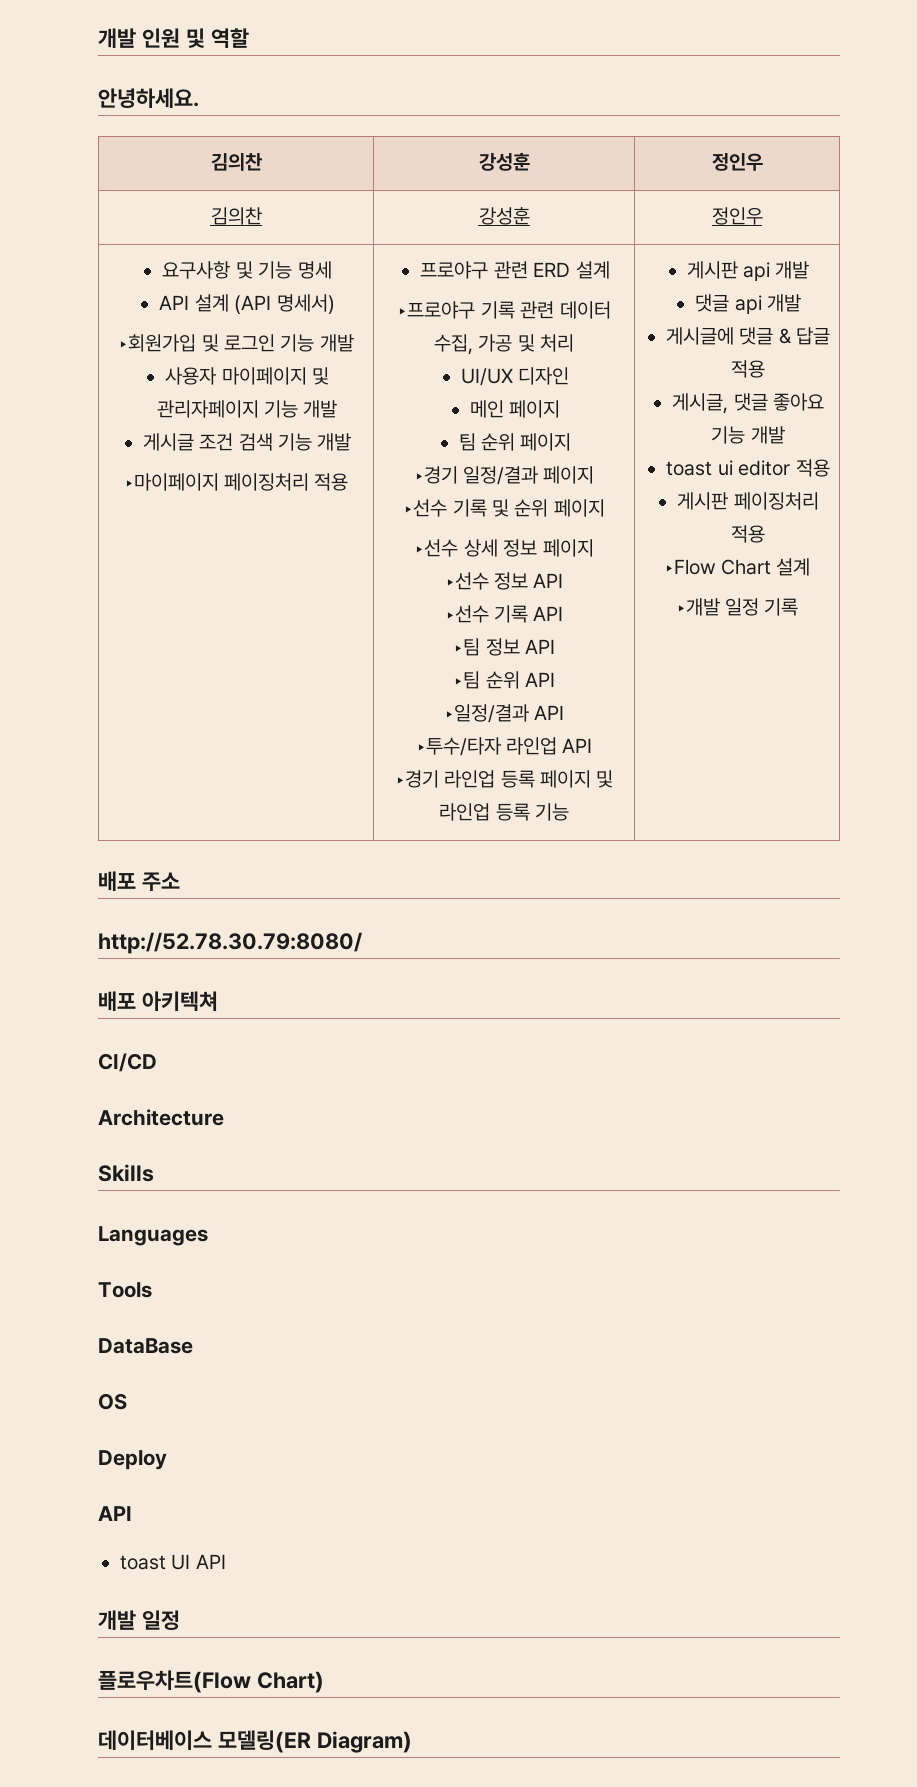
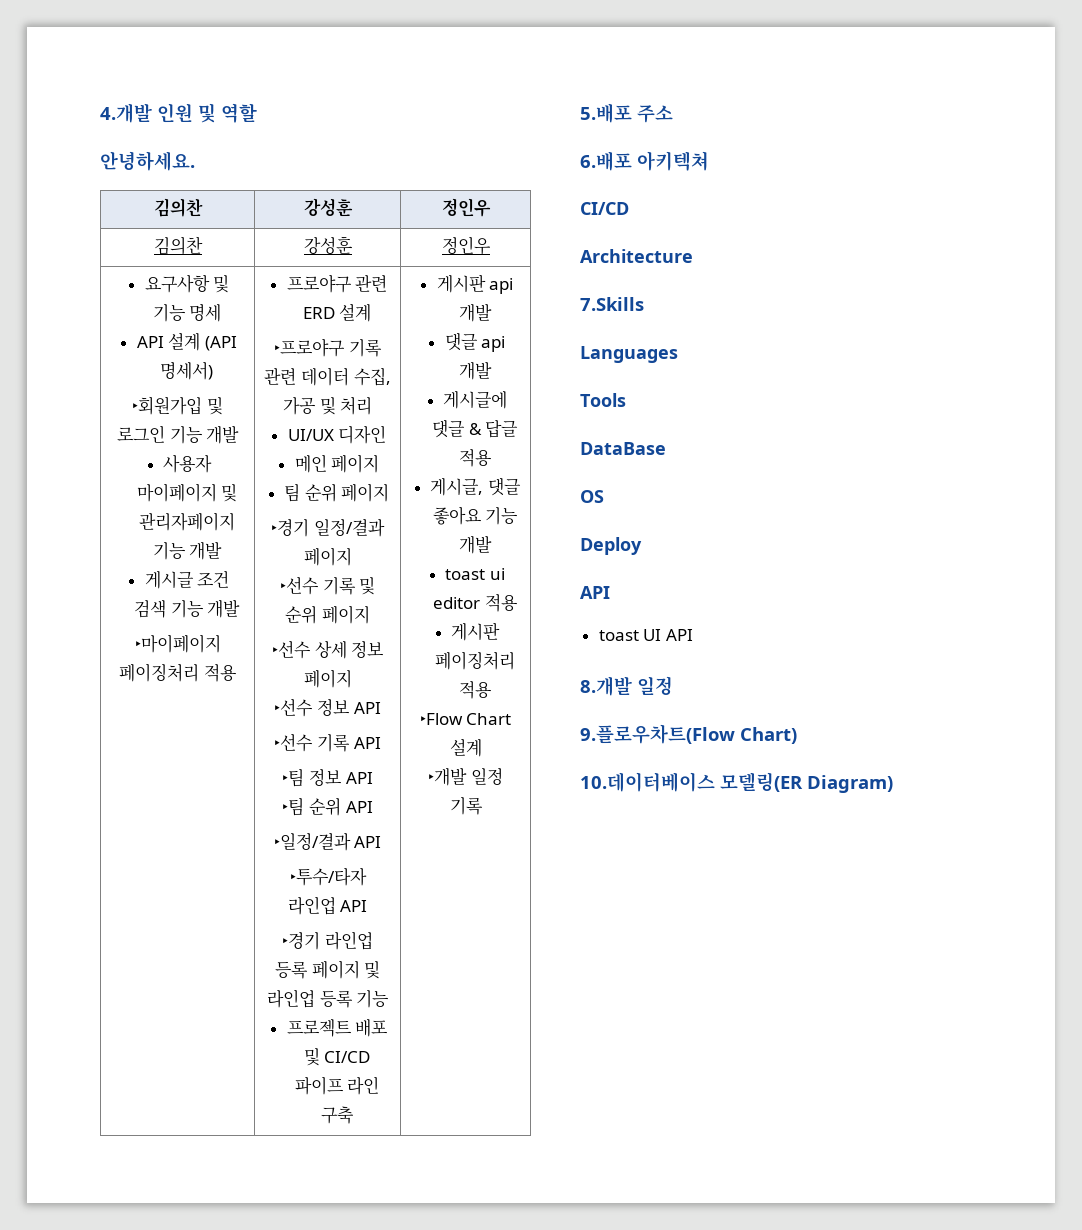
- 개발 인원 및 역할
+ 4.개발 인원 및 역할
+ 프로젝트 배포 및 CI/CD 파이프 라인 구축
- 배포 주소
+ 5.배포 주소
- http://52.78.30.79:8080/
- 배포 아키텍쳐
+ 6.배포 아키텍쳐
- Skills
+ 7.Skills
- 개발 일정
+ 8.개발 일정
- 플로우차트(Flow Chart)
+ 9.플로우차트(Flow Chart)
- 데이터베이스 모델링(ER Diagram)
+ 10.데이터베이스 모델링(ER Diagram)

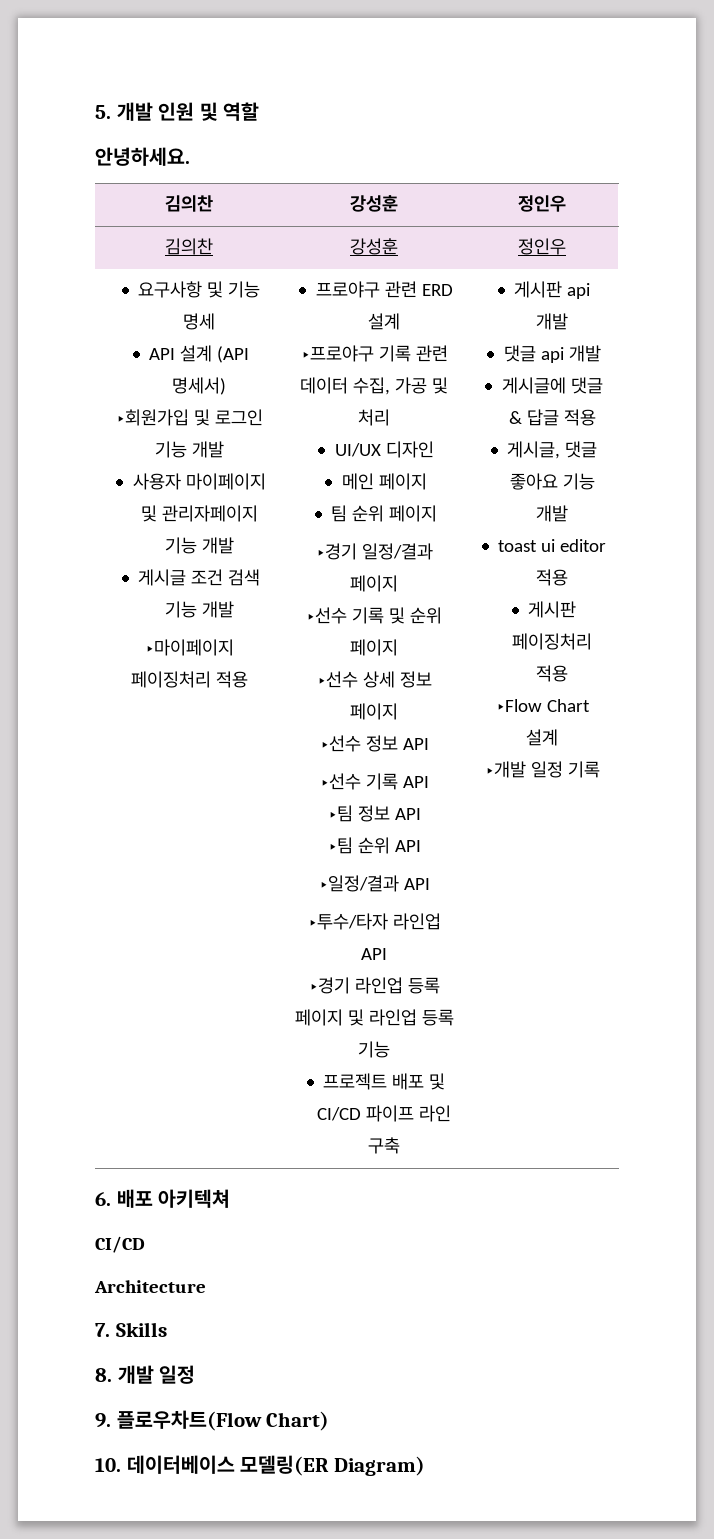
- 4.개발 인원 및 역할
+ 5. 개발 인원 및 역할
- 5.배포 주소
- 6.배포 아키텍쳐
+ 6. 배포 아키텍쳐
- 7.Skills
- Languages
- Tools
- DataBase
- OS
- Deploy
- API
- toast UI API
- 8.개발 일정
+ 7. Skills
+ 8. 개발 일정
- 9.플로우차트(Flow Chart)
+ 9. 플로우차트(Flow Chart)
- 10.데이터베이스 모델링(ER Diagram)
+ 10. 데이터베이스 모델링(ER Diagram)

